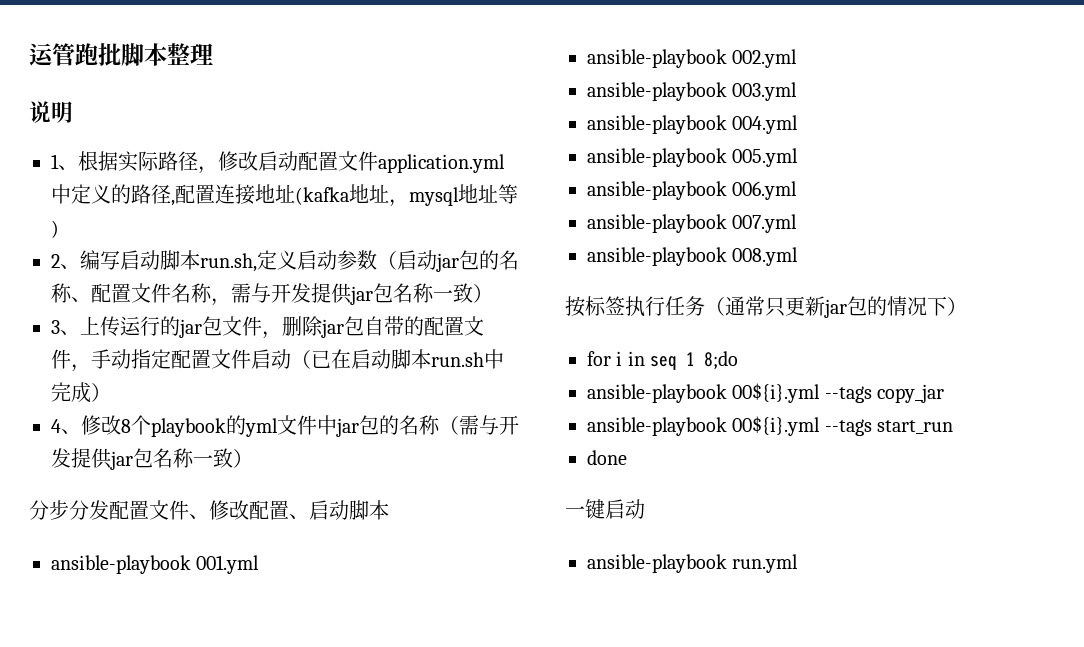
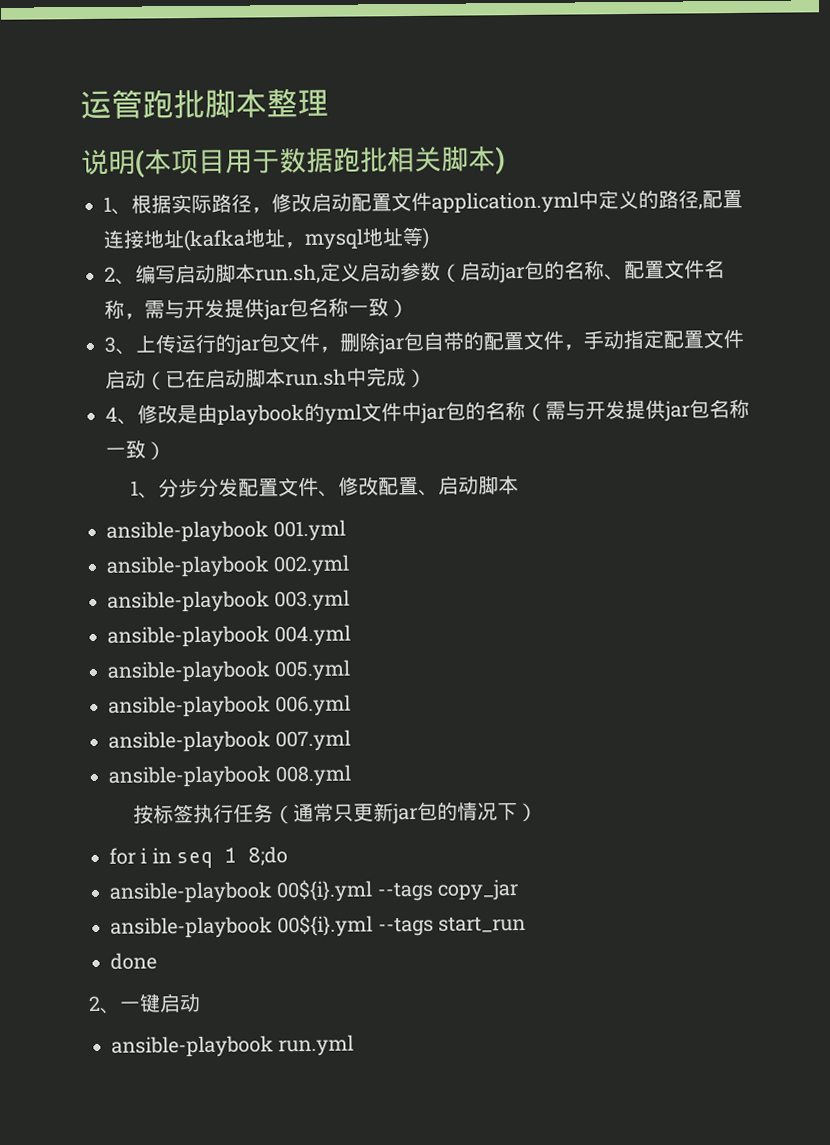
- 说明
+ 说明(本项目用于数据跑批相关脚本)
- 4、修改8个playbook的yml文件中jar包的名称（需与开发提供jar包名称一致）
+ 4、修改是由playbook的yml文件中jar包的名称（需与开发提供jar包名称一致）
- 分步分发配置文件、修改配置、启动脚本
+ 1、分步分发配置文件、修改配置、启动脚本
- 一键启动
+ 2、一键启动

